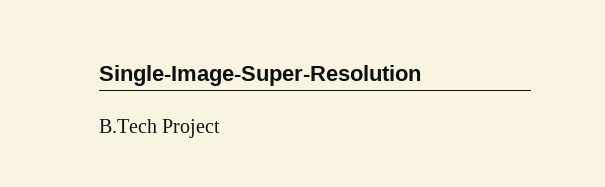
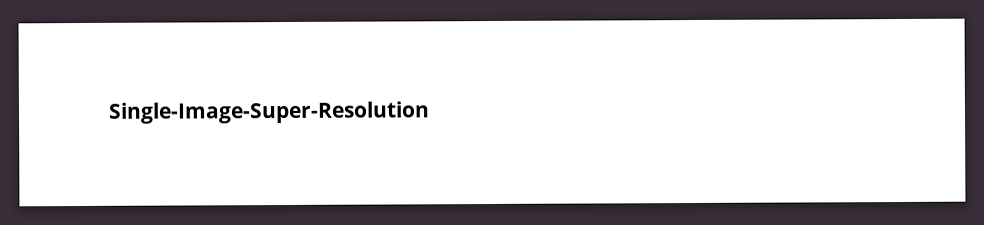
- B.Tech Project

